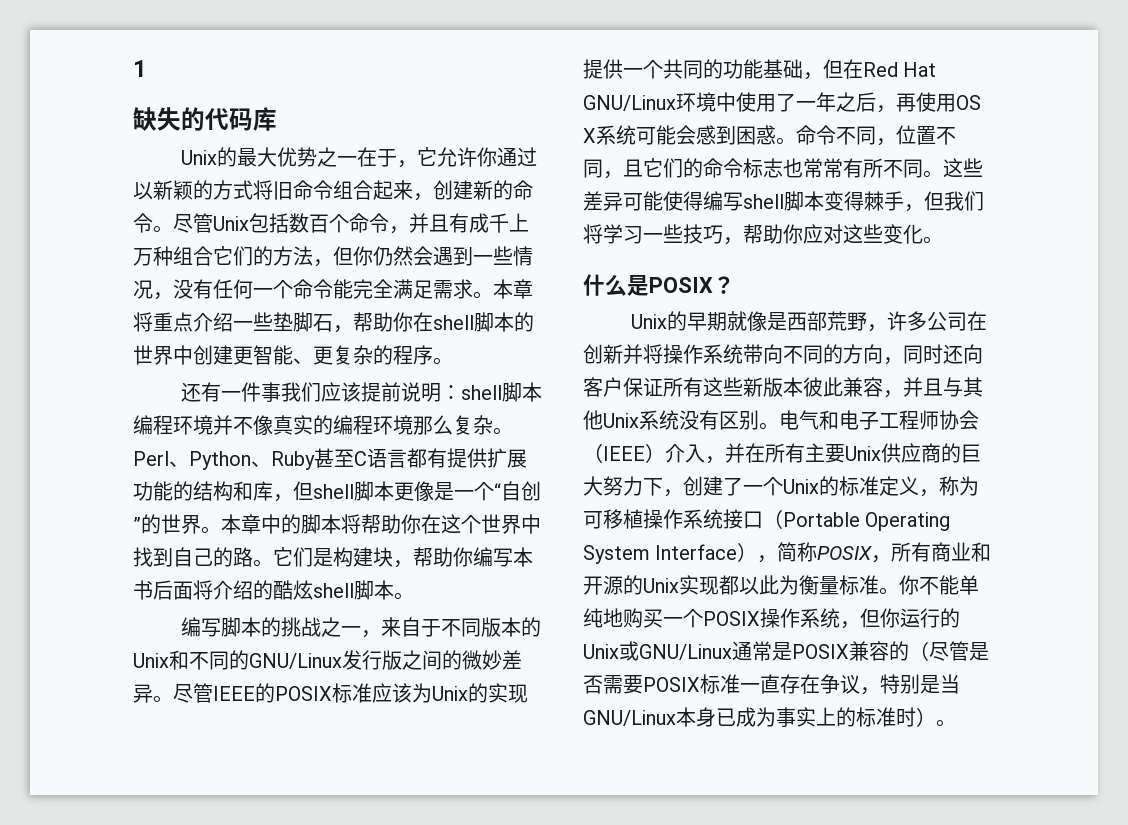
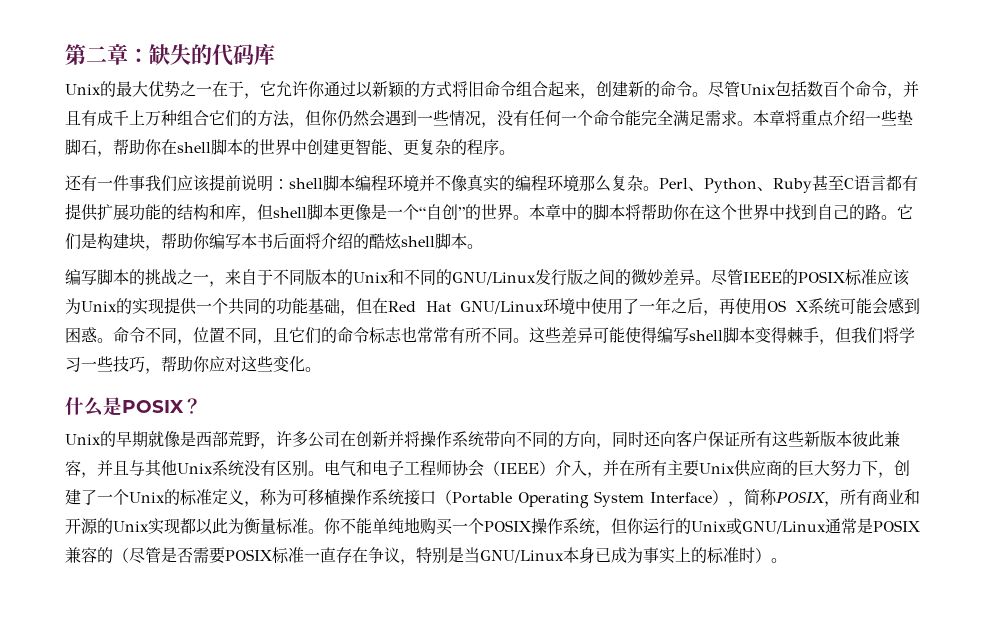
- 1
- 缺失的代码库
+ 第二章：缺失的代码库

